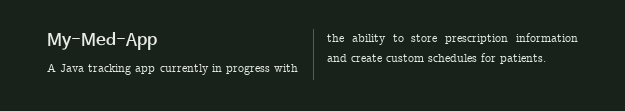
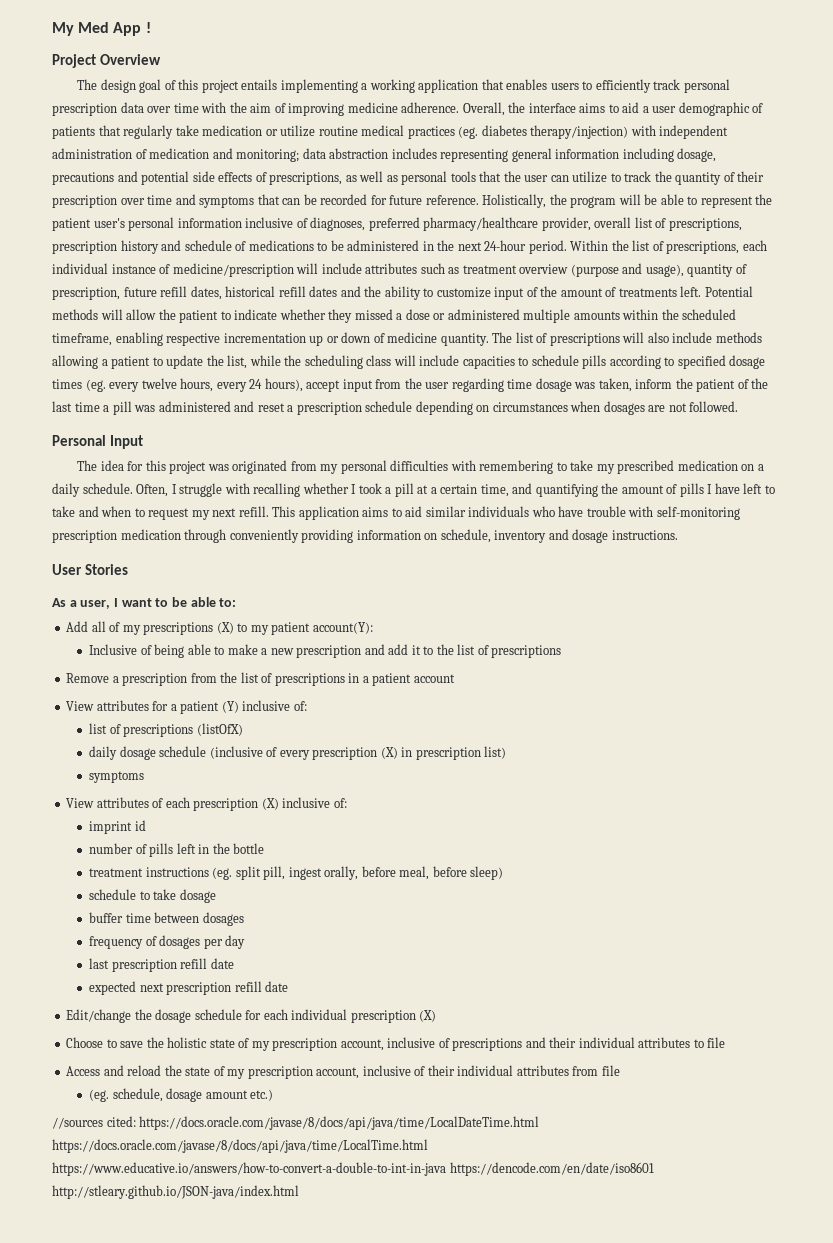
- My-Med-App
- A Java tracking app currently in progress with the ability to store prescription information and create custom schedules for patients.
+ My Med App !
+ Project Overview
+ The design goal of this project entails implementing a working application that enables users to efficiently track personal prescription data over time with the aim of improving medicine adherence. Overall, the interface aims to aid a user demographic of patients that regularly take medication or utilize routine medical practices (eg. diabetes therapy/injection) with independent administration of medication and monitoring; data abstraction includes representing general information including dosage, precautions and potential side effects of prescriptions, as well as personal tools that the user can utilize to track the quantity of their prescription over time and symptoms that can be recorded for future reference. Holistically, the program will be able to represent the patient user's personal information inclusive of diagnoses, preferred pharmacy/healthcare provider, overall list of prescriptions, prescription history and schedule of medications to be administered in the next 24-hour period. Within the list of prescriptions, each individual instance of medicine/prescription will include attributes such as treatment overview (purpose and usage), quantity of prescription, future refill dates, historical refill dates and the ability to customize input of the amount of treatments left. Potential methods will allow the patient to indicate whether they missed a dose or administered multiple amounts within the scheduled timeframe, enabling respective incrementation up or down of medicine quantity. The list of prescriptions will also include methods allowing a patient to update the list, while the scheduling class will include capacities to schedule pills according to specified dosage times (eg. every twelve hours, every 24 hours), accept input from the user regarding time dosage was taken, inform the patient of the last time a pill was administered and reset a prescription schedule depending on circumstances when dosages are not followed.
+ Personal Input
+ The idea for this project was originated from my personal difficulties with remembering to take my prescribed medication on a daily schedule. Often, I struggle with recalling whether I took a pill at a certain time, and quantifying the amount of pills I have left to take and when to request my next refill. This application aims to aid similar individuals who have trouble with self-monitoring prescription medication through conveniently providing information on schedule, inventory and dosage instructions.
+ User Stories
+ As a user, I want to be able to:
+ Add all of my prescriptions (X) to my patient account(Y):
+ Inclusive of being able to make a new prescription and add it to the list of prescriptions
+ Remove a prescription from the list of prescriptions in a patient account
+ View attributes for a patient (Y) inclusive of:
+ list of prescriptions (listOfX)
+ daily dosage schedule (inclusive of every prescription (X) in prescription list)
+ symptoms
+ View attributes of each prescription (X) inclusive of:
+ imprint id
+ number of pills left in the bottle
+ treatment instructions (eg. split pill, ingest orally, before meal, before sleep)
+ schedule to take dosage
+ buffer time between dosages
+ frequency of dosages per day
+ last prescription refill date
+ expected next prescription refill date
+ Edit/change the dosage schedule for each individual prescription (X)
+ Choose to save the holistic state of my prescription account, inclusive of prescriptions and their individual attributes to file
+ Access and reload the state of my prescription account, inclusive of their individual attributes from file
+ (eg. schedule, dosage amount etc.)
+ //sources cited: https://docs.oracle.com/javase/8/docs/api/java/time/LocalDateTime.html https://docs.oracle.com/javase/8/docs/api/java/time/LocalTime.html https://www.educative.io/answers/how-to-convert-a-double-to-int-in-java https://dencode.com/en/date/iso8601 http://stleary.github.io/JSON-java/index.html

